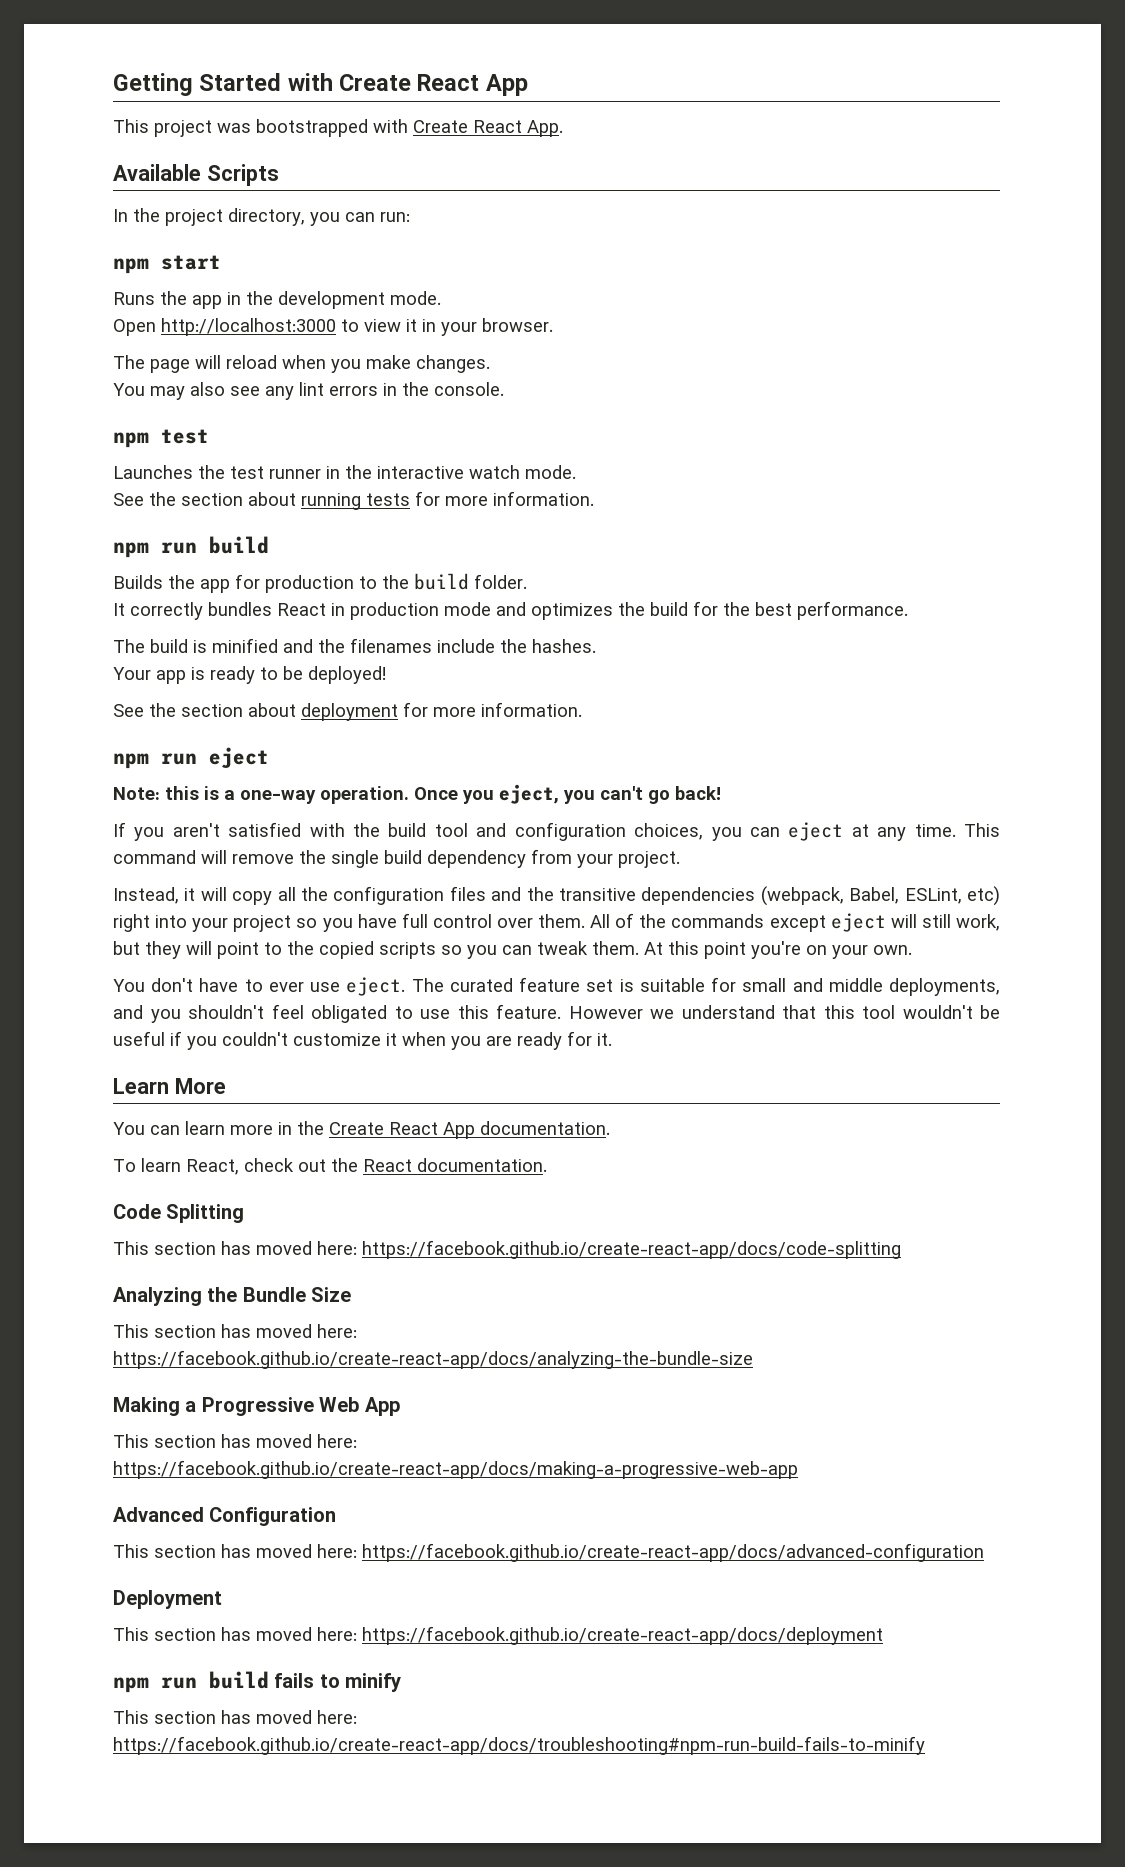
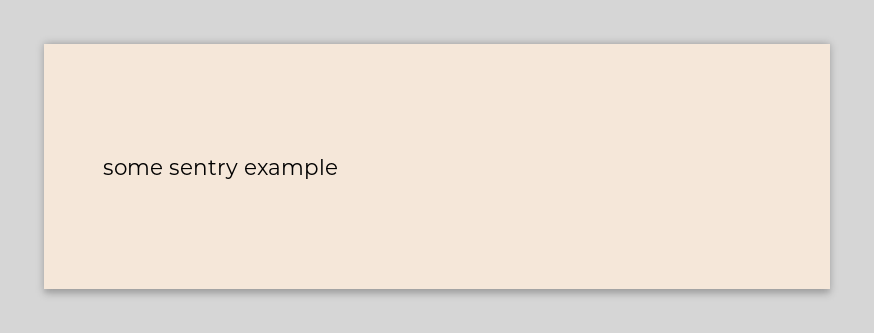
- Getting Started with Create React App
- This project was bootstrapped with Create React App.
- Available Scripts
- In the project directory, you can run:
- npm start
- Runs the app in the development mode.
- Open http://localhost:3000 to view it in your browser.
- The page will reload when you make changes.
- You may also see any lint errors in the console.
- npm test
- Launches the test runner in the interactive watch mode.
- See the section about running tests for more information.
- npm run build
- Builds the app for production to the build folder.
- It correctly bundles React in production mode and optimizes the build for the best performance.
- The build is minified and the filenames include the hashes.
- Your app is ready to be deployed!
- See the section about deployment for more information.
- npm run eject
- Note: this is a one-way operation. Once you eject, you can't go back!
- If you aren't satisfied with the build tool and configuration choices, you can eject at any time. This command will remove the single build dependency from your project.
- Instead, it will copy all the configuration files and the transitive dependencies (webpack, Babel, ESLint, etc) right into your project so you have full control over them. All of the commands except eject will still work, but they will point to the copied scripts so you can tweak them. At this point you're on your own.
- You don't have to ever use eject. The curated feature set is suitable for small and middle deployments, and you shouldn't feel obligated to use this feature. However we understand that this tool wouldn't be useful if you couldn't customize it when you are ready for it.
- Learn More
- You can learn more in the Create React App documentation.
- To learn React, check out the React documentation.
- Code Splitting
- This section has moved here: https://facebook.github.io/create-react-app/docs/code-splitting
- Analyzing the Bundle Size
- This section has moved here: https://facebook.github.io/create-react-app/docs/analyzing-the-bundle-size
- Making a Progressive Web App
- This section has moved here: https://facebook.github.io/create-react-app/docs/making-a-progressive-web-app
- Advanced Configuration
- This section has moved here: https://facebook.github.io/create-react-app/docs/advanced-configuration
- Deployment
- This section has moved here: https://facebook.github.io/create-react-app/docs/deployment
- npm run build fails to minify
- This section has moved here: https://facebook.github.io/create-react-app/docs/troubleshooting#npm-run-build-fails-to-minify
+ some sentry example

